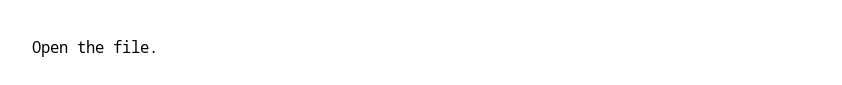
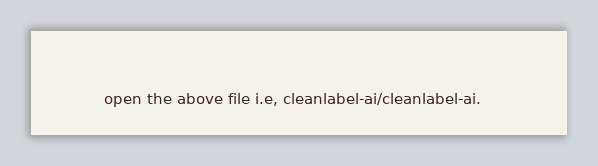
- Open the file.
+ open the above file i.e, cleanlabel-ai/cleanlabel-ai.

